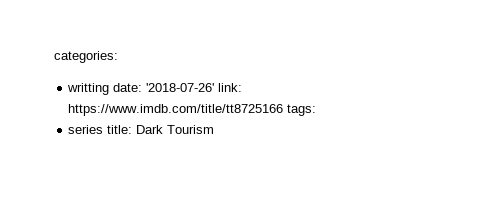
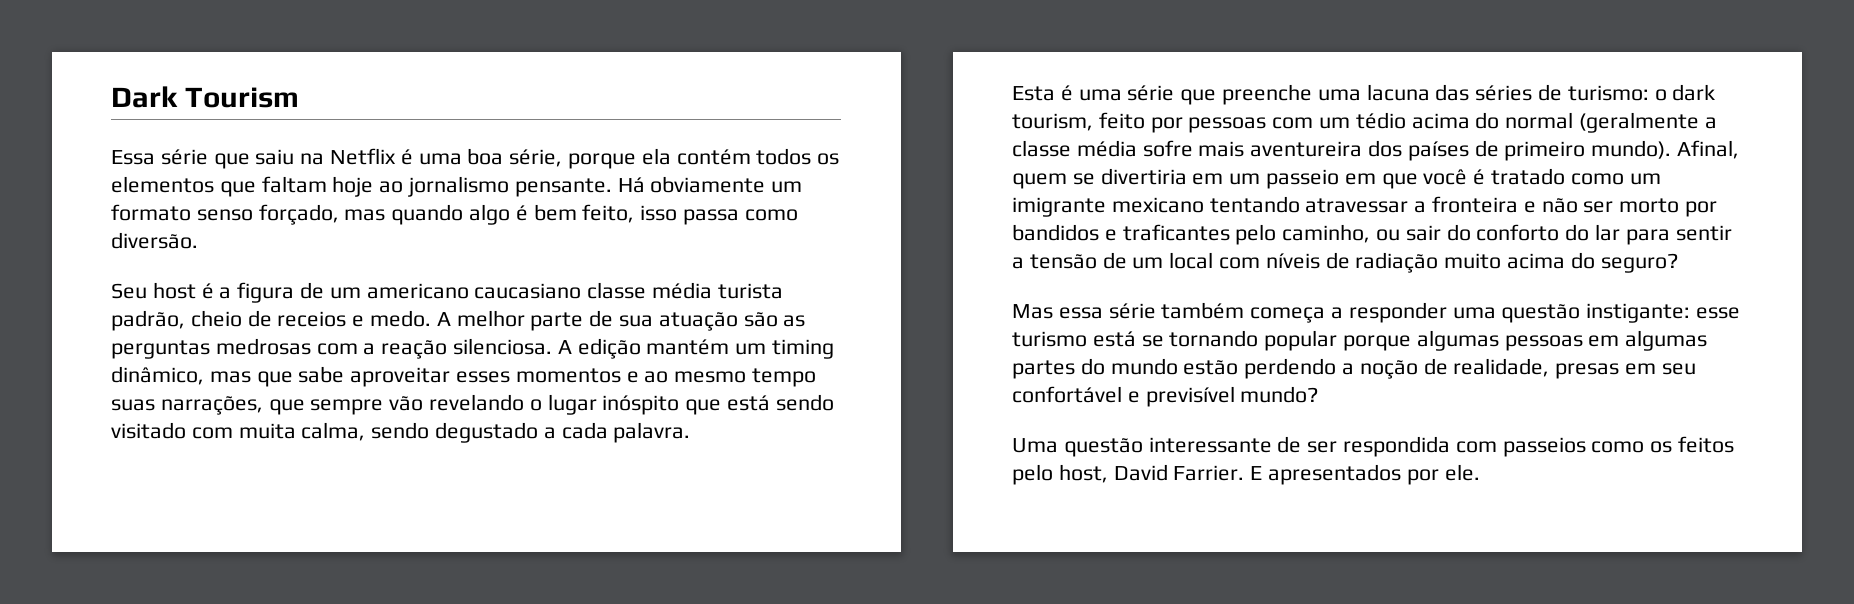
- categories:
- writting date: '2018-07-26' link: https://www.imdb.com/title/tt8725166 tags:
- series title: Dark Tourism
+ Dark Tourism
+ Essa série que saiu na Netflix é uma boa série, porque ela contém todos os elementos que faltam hoje ao jornalismo pensante. Há obviamente um formato senso forçado, mas quando algo é bem feito, isso passa como diversão.
+ Seu host é a figura de um americano caucasiano classe média turista padrão, cheio de receios e medo. A melhor parte de sua atuação são as perguntas medrosas com a reação silenciosa. A edição mantém um timing dinâmico, mas que sabe aproveitar esses momentos e ao mesmo tempo suas narrações, que sempre vão revelando o lugar inóspito que está sendo visitado com muita calma, sendo degustado a cada palavra.
+ Esta é uma série que preenche uma lacuna das séries de turismo: o dark tourism, feito por pessoas com um tédio acima do normal (geralmente a classe média sofre mais aventureira dos países de primeiro mundo). Afinal, quem se divertiria em um passeio em que você é tratado como um imigrante mexicano tentando atravessar a fronteira e não ser morto por bandidos e traficantes pelo caminho, ou sair do conforto do lar para sentir a tensão de um local com níveis de radiação muito acima do seguro?
+ Mas essa série também começa a responder uma questão instigante: esse turismo está se tornando popular porque algumas pessoas em algumas partes do mundo estão perdendo a noção de realidade, presas em seu confortável e previsível mundo?
+ Uma questão interessante de ser respondida com passeios como os feitos pelo host, David Farrier. E apresentados por ele.

